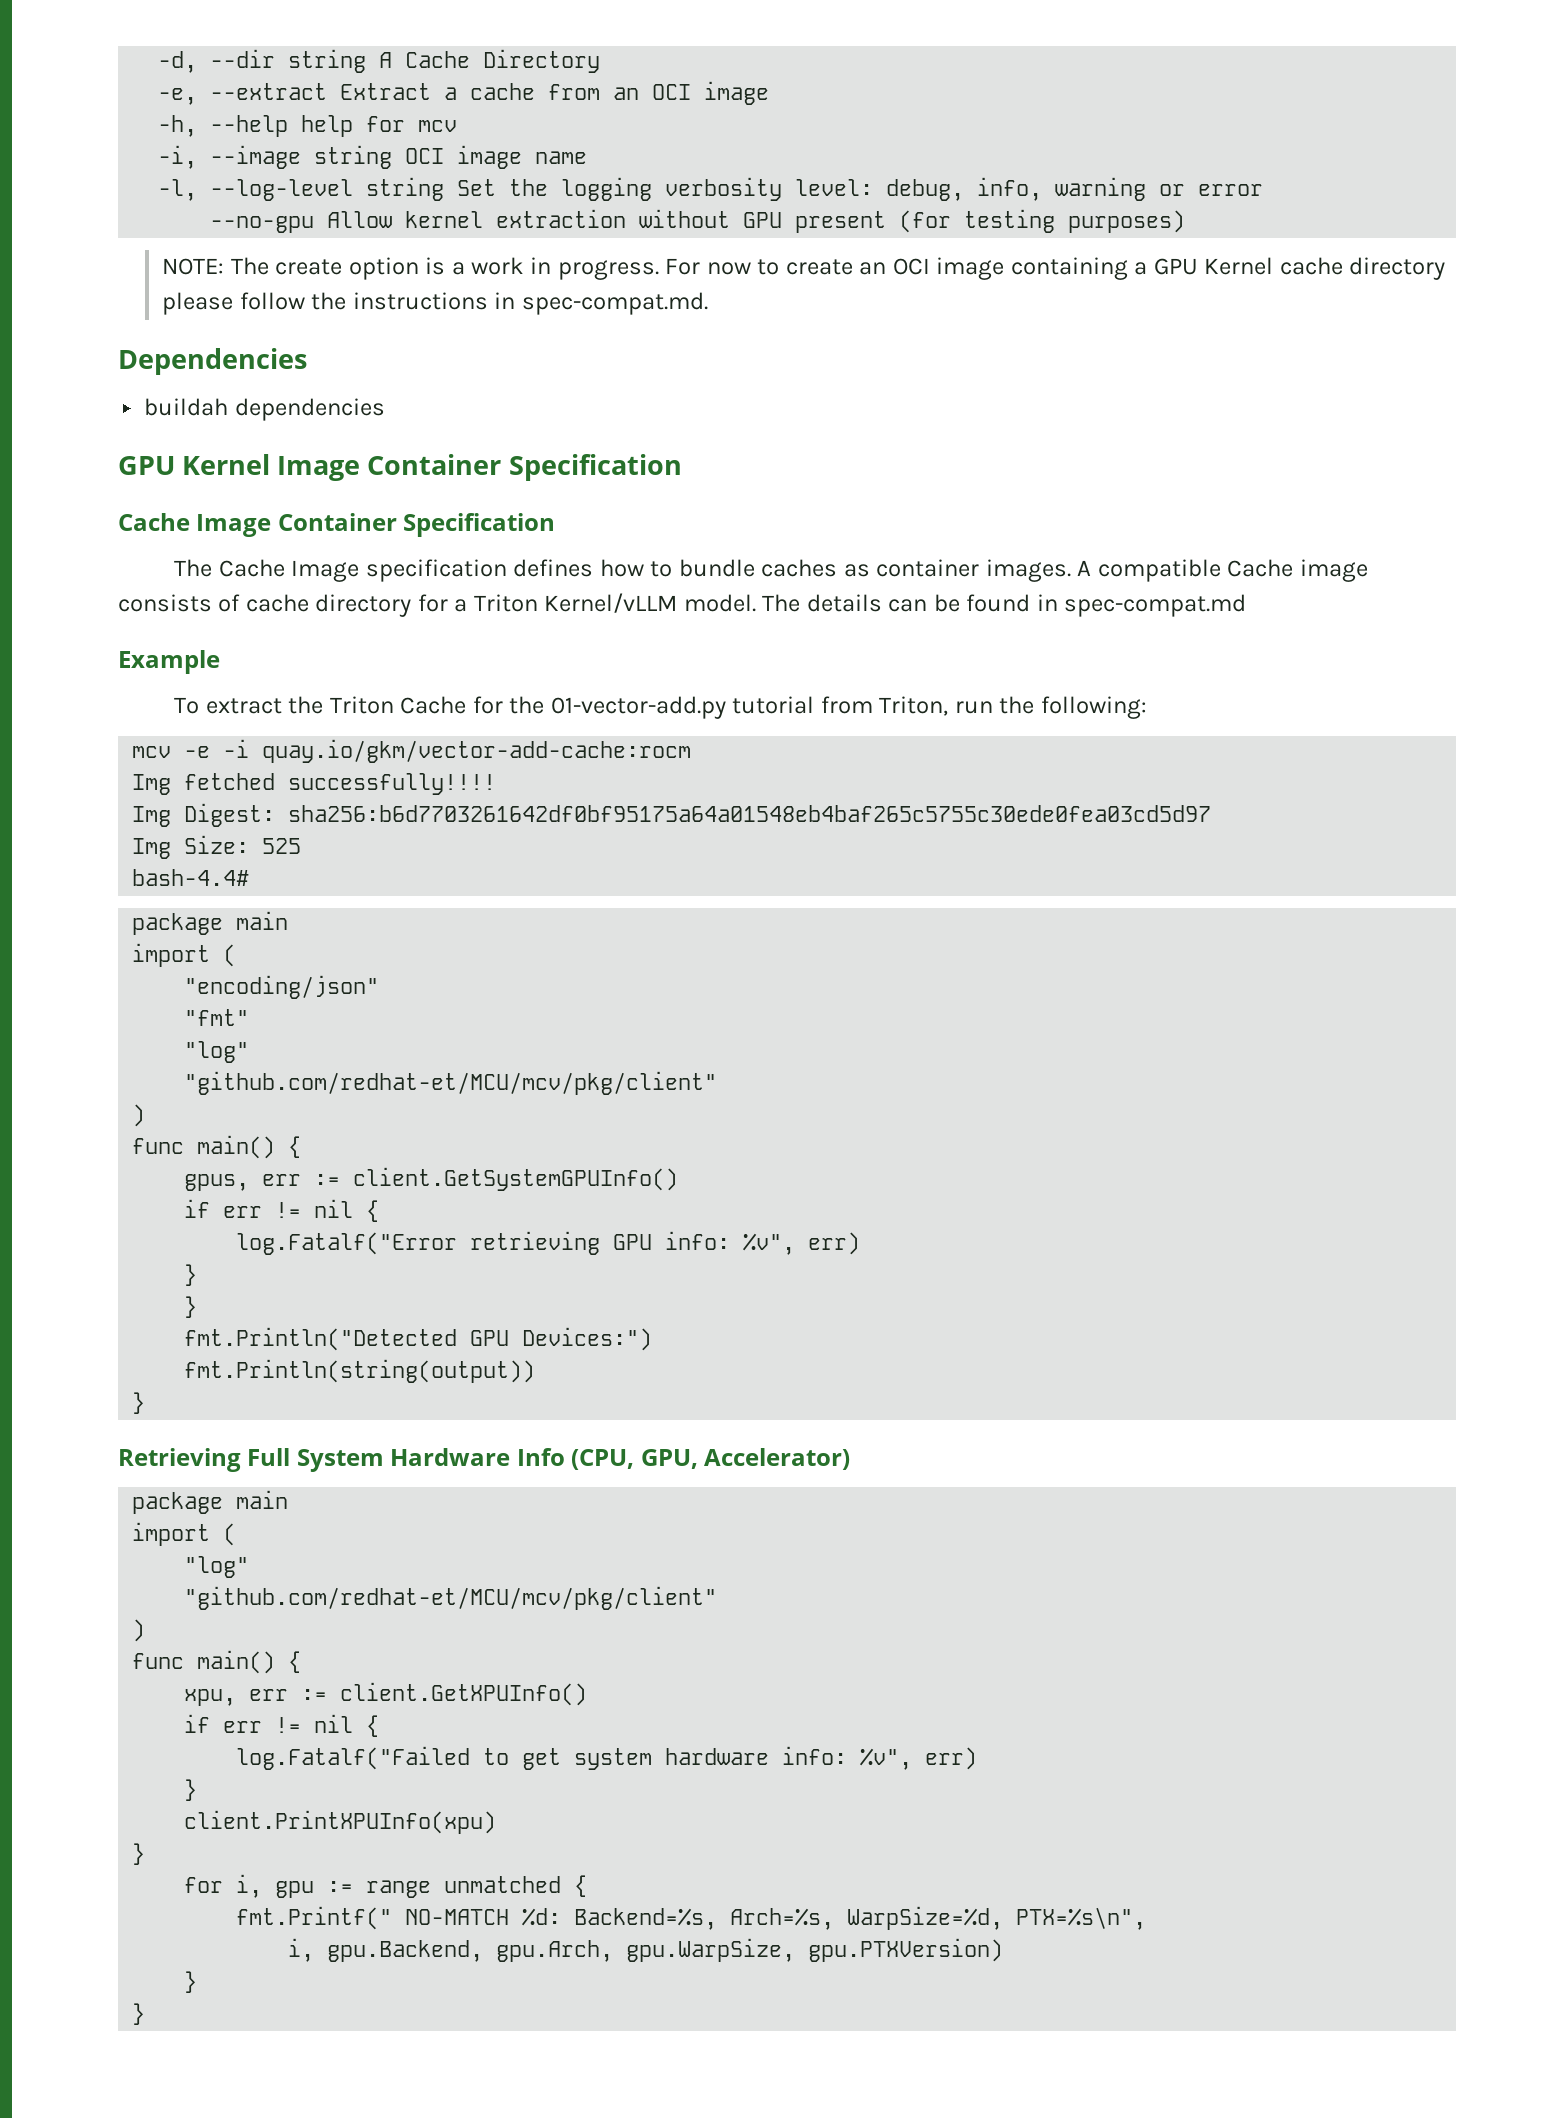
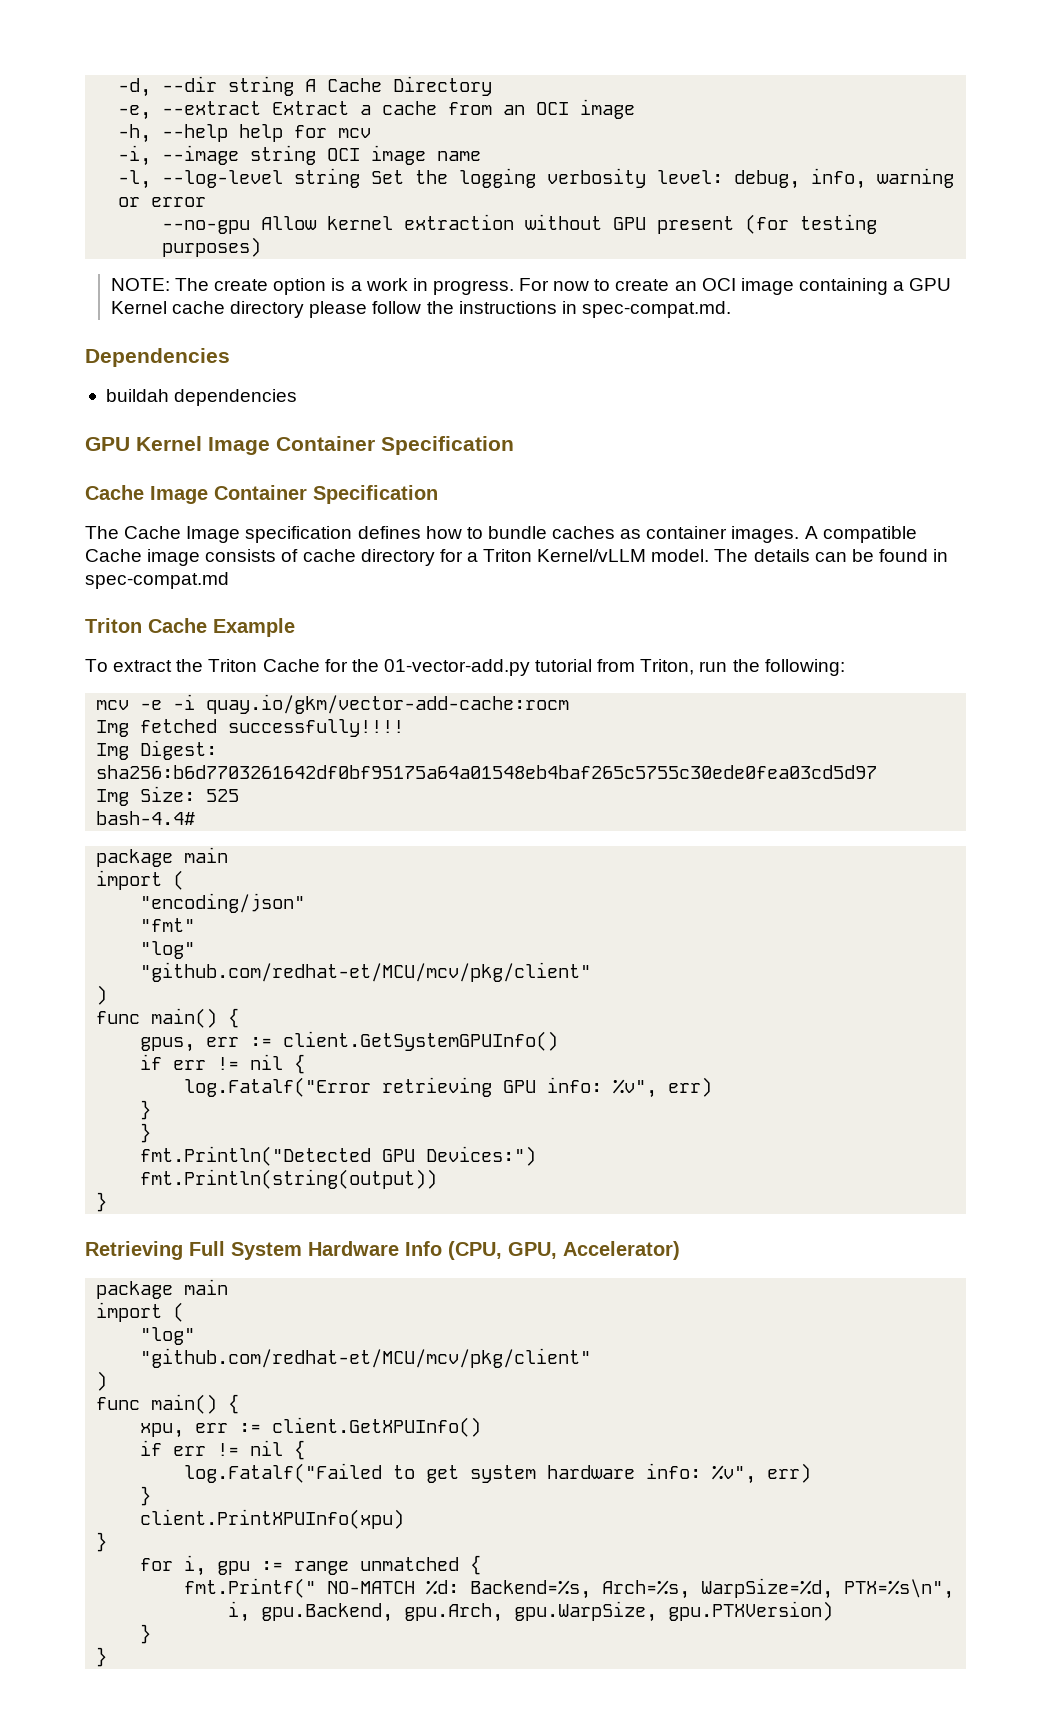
- Example
+ Triton Cache Example

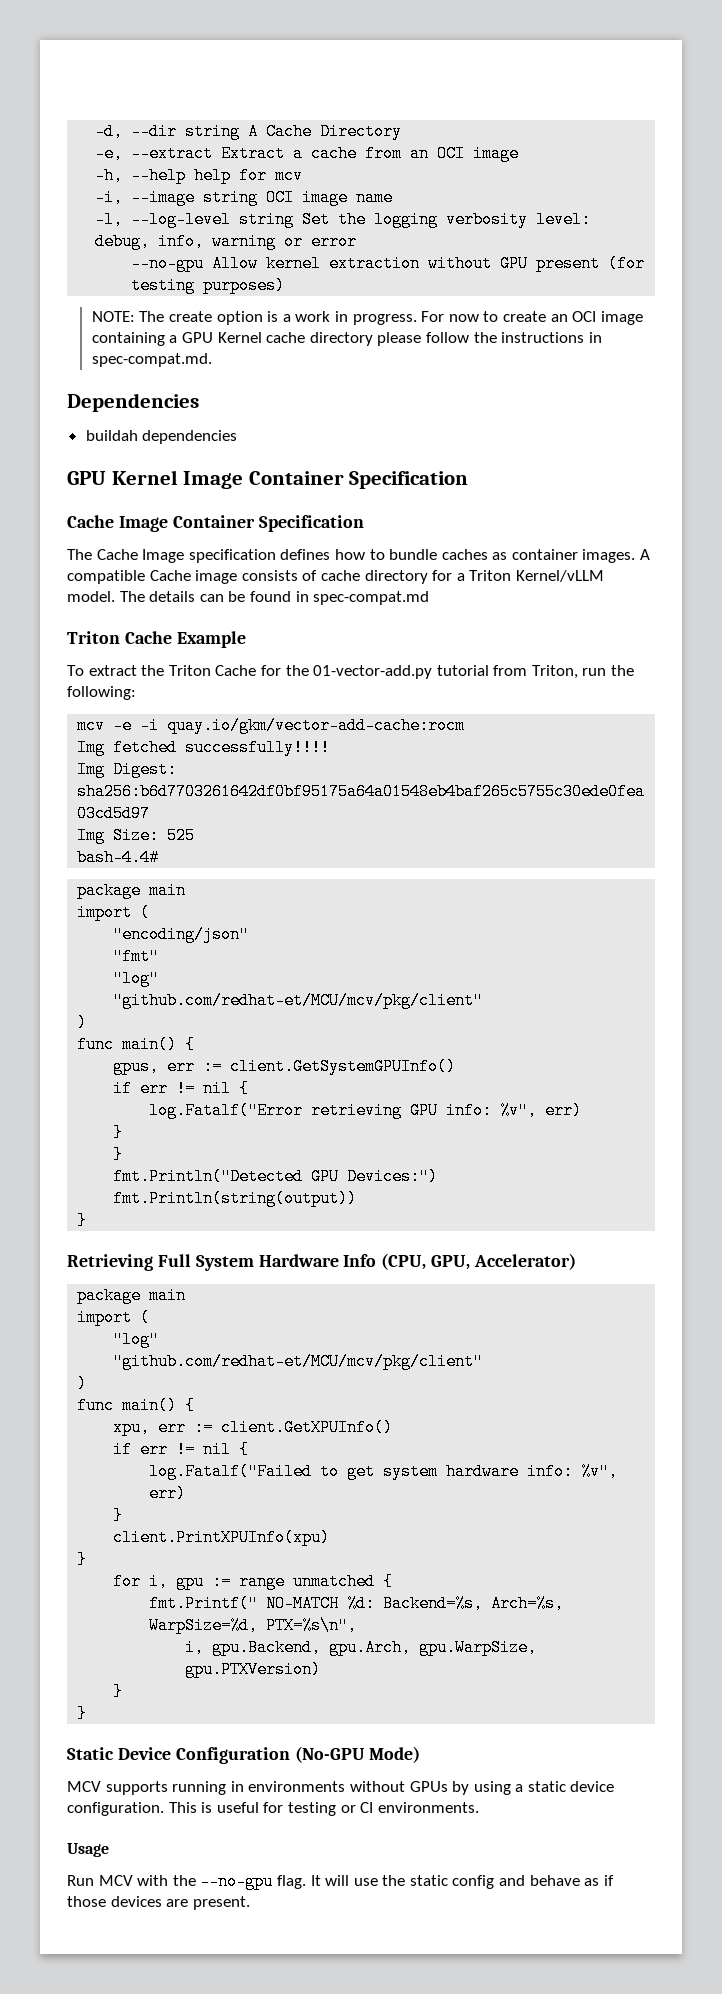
+ Static Device Configuration (No-GPU Mode)
+ MCV supports running in environments without GPUs by using a static device configuration. This is useful for testing or CI environments.
+ Usage
+ Run MCV with the --no-gpu flag. It will use the static config and behave as if those devices are present.

